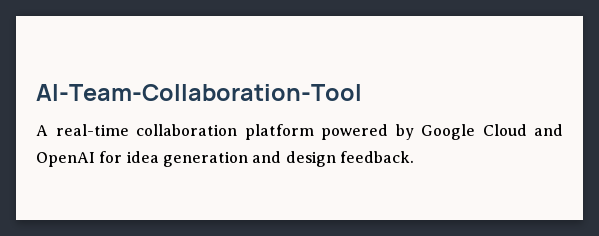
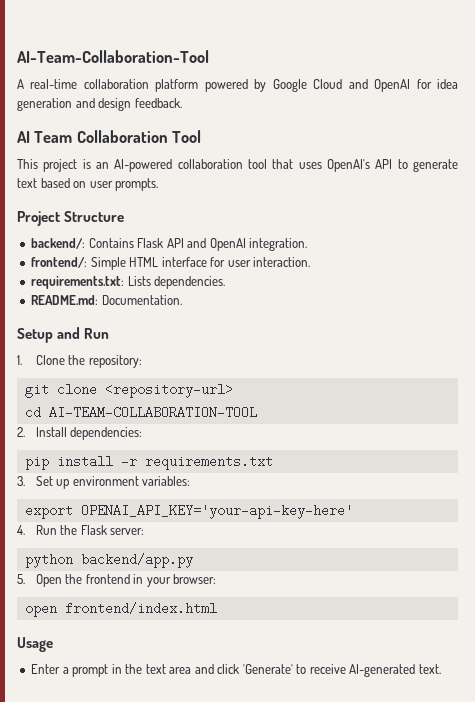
+ AI Team Collaboration Tool
+ This project is an AI-powered collaboration tool that uses OpenAI's API to generate text based on user prompts.
+ Project Structure
+ backend/: Contains Flask API and OpenAI integration.
+ frontend/: Simple HTML interface for user interaction.
+ requirements.txt: Lists dependencies.
+ README.md: Documentation.
+ Setup and Run
+ 1. Clone the repository:
+ git clone <repository-url>
+ cd AI-TEAM-COLLABORATION-TOOL
+ 2. Install dependencies:
+ pip install -r requirements.txt
+ 3. Set up environment variables:
+ export OPENAI_API_KEY='your-api-key-here'
+ 4. Run the Flask server:
+ python backend/app.py
+ 5. Open the frontend in your browser:
+ open frontend/index.html
+ Usage
+ Enter a prompt in the text area and click 'Generate' to receive AI-generated text.

